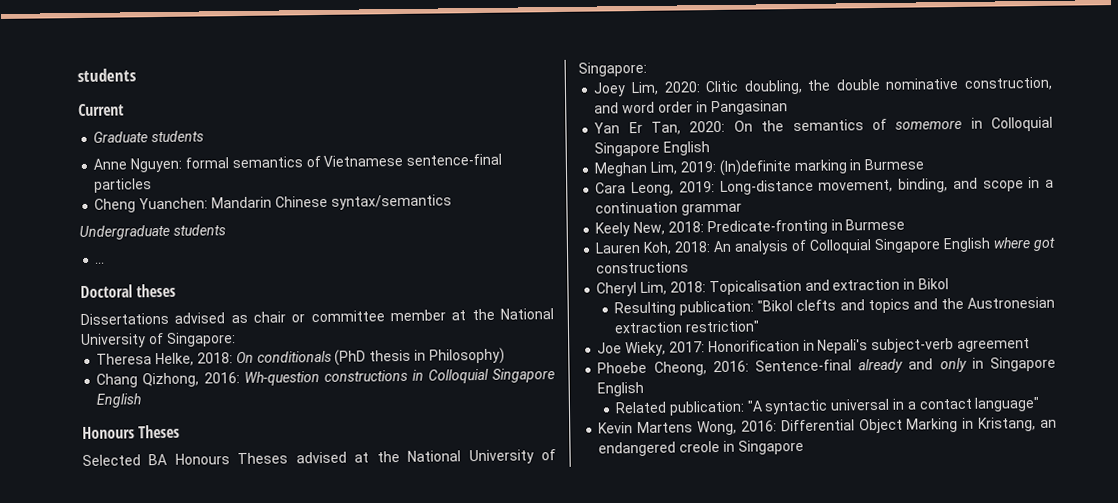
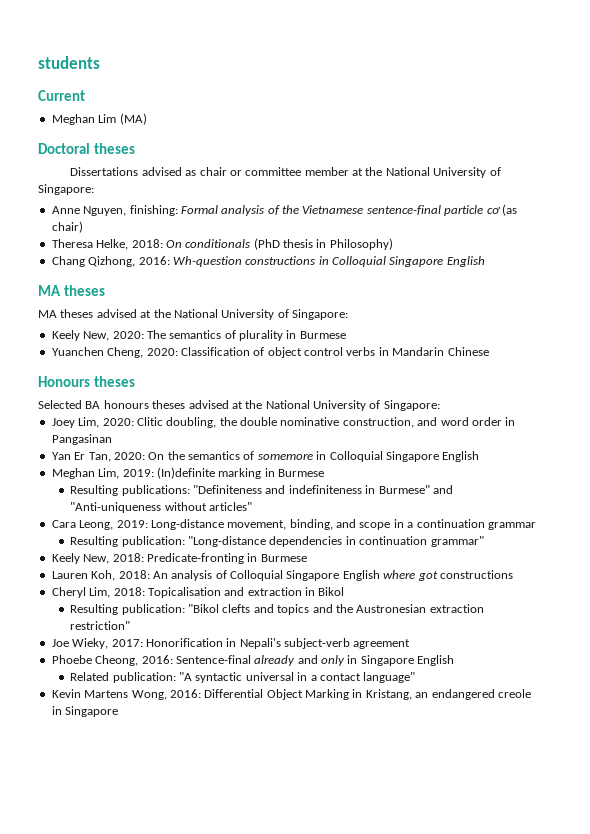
- Graduate students
- Anne Nguyen: formal semantics of Vietnamese sentence-final particles
- Cheng Yuanchen: Mandarin Chinese syntax/semantics
- Undergraduate students
- ...
+ Meghan Lim (MA)
+ Anne Nguyen, finishing: Formal analysis of the Vietnamese sentence-final particle cơ (as chair)
  Chang Qizhong, 2016: Wh-question constructions in Colloquial Singapore English
- Honours Theses
+ MA theses
+ MA theses advised at the National University of Singapore:
+ Keely New, 2020: The semantics of plurality in Burmese
+ Yuanchen Cheng, 2020: Classification of object control verbs in Mandarin Chinese
+ Honours theses
- Selected BA Honours Theses advised at the National University of Singapore:
+ Selected BA honours theses advised at the National University of Singapore:
+ Resulting publications: "Definiteness and indefiniteness in Burmese" and "Anti-uniqueness without articles"
+ Resulting publication: "Long-distance dependencies in continuation grammar"

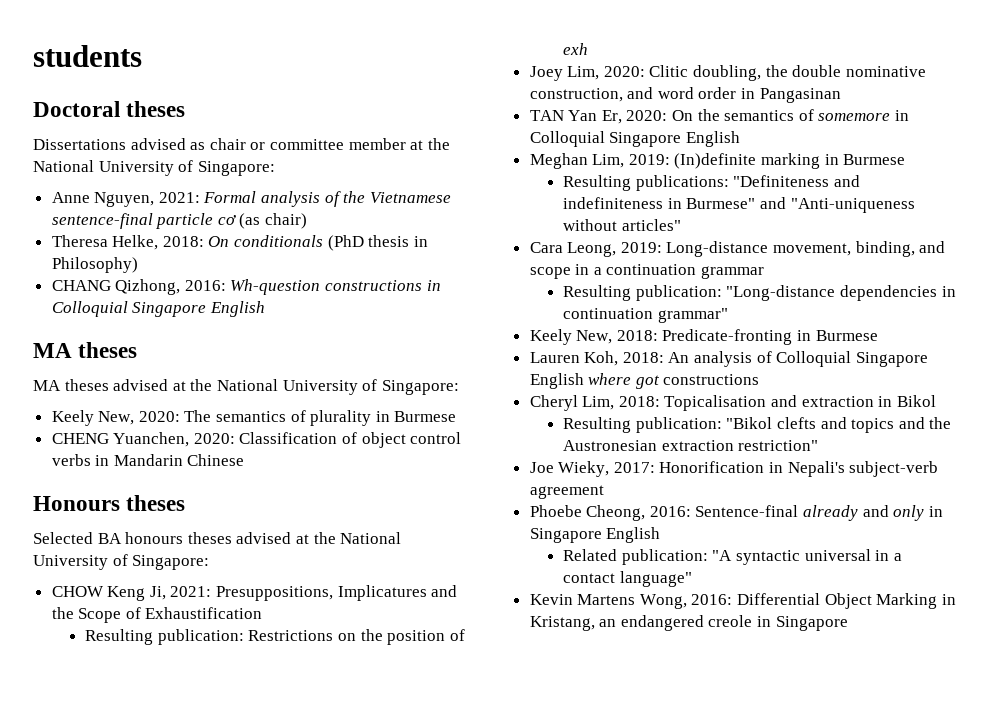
- Current
- Meghan Lim (MA)
- Anne Nguyen, finishing: Formal analysis of the Vietnamese sentence-final particle cơ (as chair)
+ Anne Nguyen, 2021: Formal analysis of the Vietnamese sentence-final particle cơ (as chair)
- Chang Qizhong, 2016: Wh-question constructions in Colloquial Singapore English
+ CHANG Qizhong, 2016: Wh-question constructions in Colloquial Singapore English
- Yuanchen Cheng, 2020: Classification of object control verbs in Mandarin Chinese
+ CHENG Yuanchen, 2020: Classification of object control verbs in Mandarin Chinese
+ CHOW Keng Ji, 2021: Presuppositions, Implicatures and the Scope of Exhaustification
+ Resulting publication: Restrictions on the position of exh
- Yan Er Tan, 2020: On the semantics of somemore in Colloquial Singapore English
+ TAN Yan Er, 2020: On the semantics of somemore in Colloquial Singapore English

